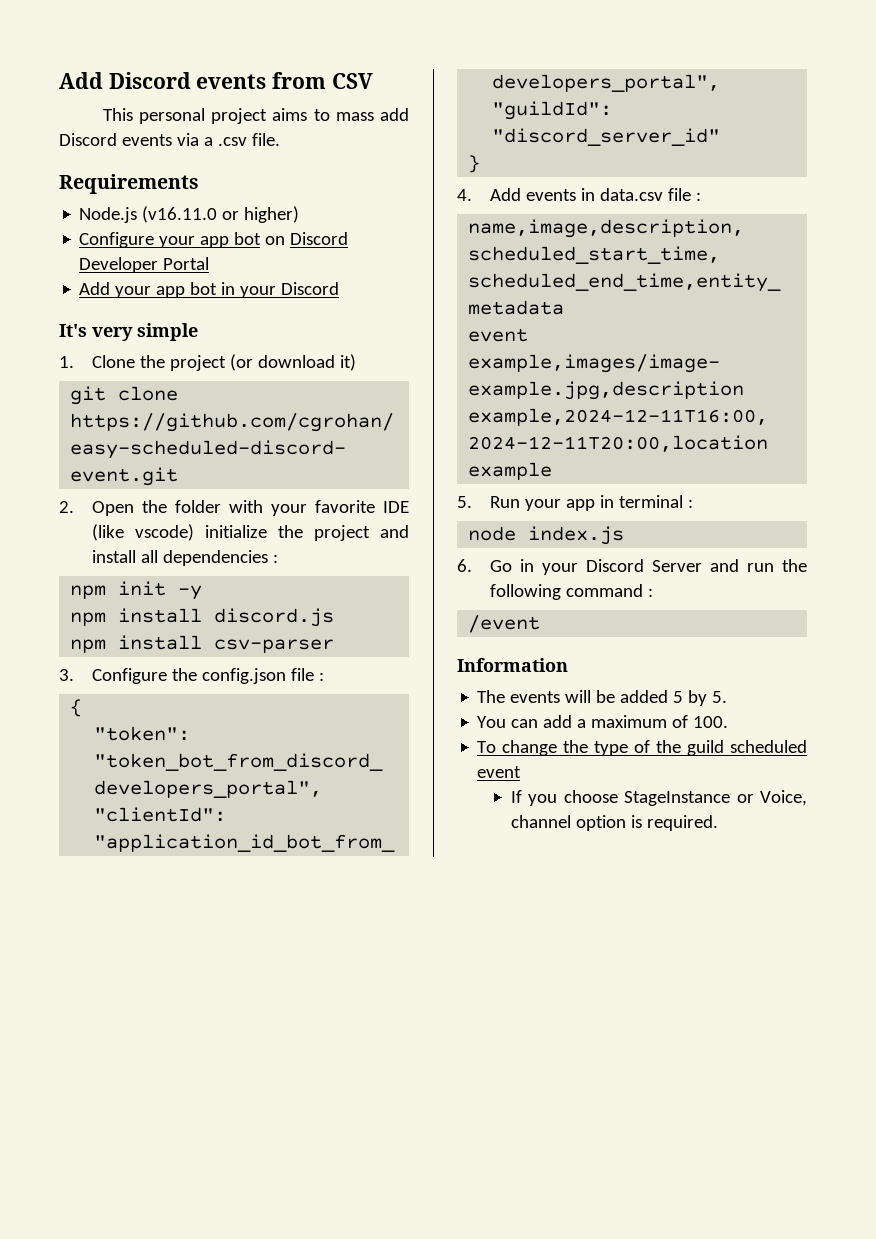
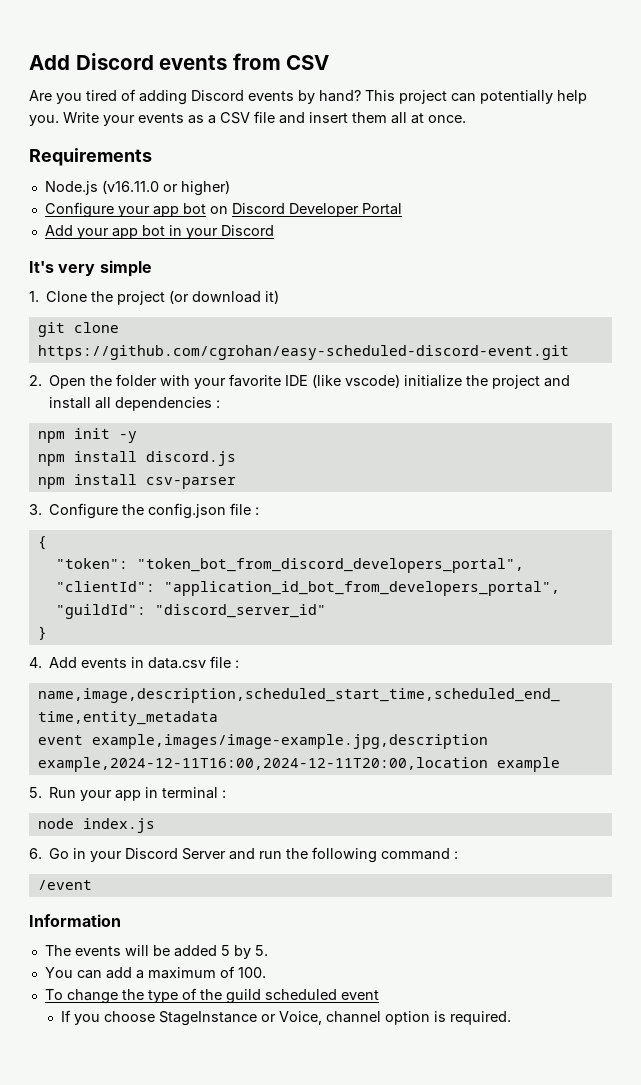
- This personal project aims to mass add Discord events via a .csv file.
+ Are you tired of adding Discord events by hand? This project can potentially help you. Write your events as a CSV file and insert them all at once.

